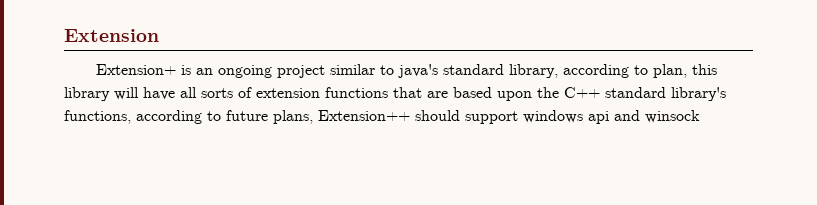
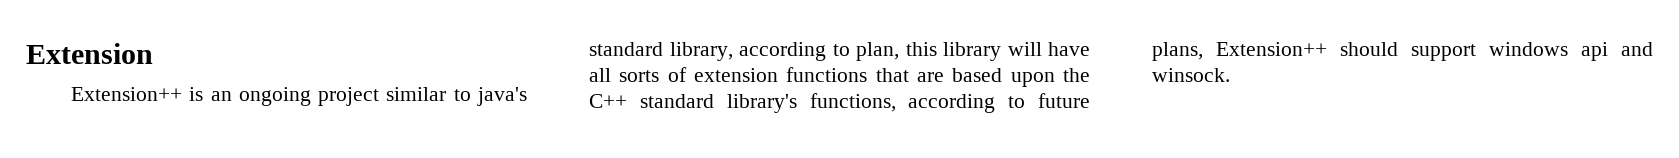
- Extension+ is an ongoing project similar to java's standard library, according to plan, this library will have all sorts of extension functions that are based upon the C++ standard library's functions, according to future plans, Extension++ should support windows api and winsock
+ Extension++ is an ongoing project similar to java's standard library, according to plan, this library will have all sorts of extension functions that are based upon the C++ standard library's functions, according to future plans, Extension++ should support windows api and winsock.

